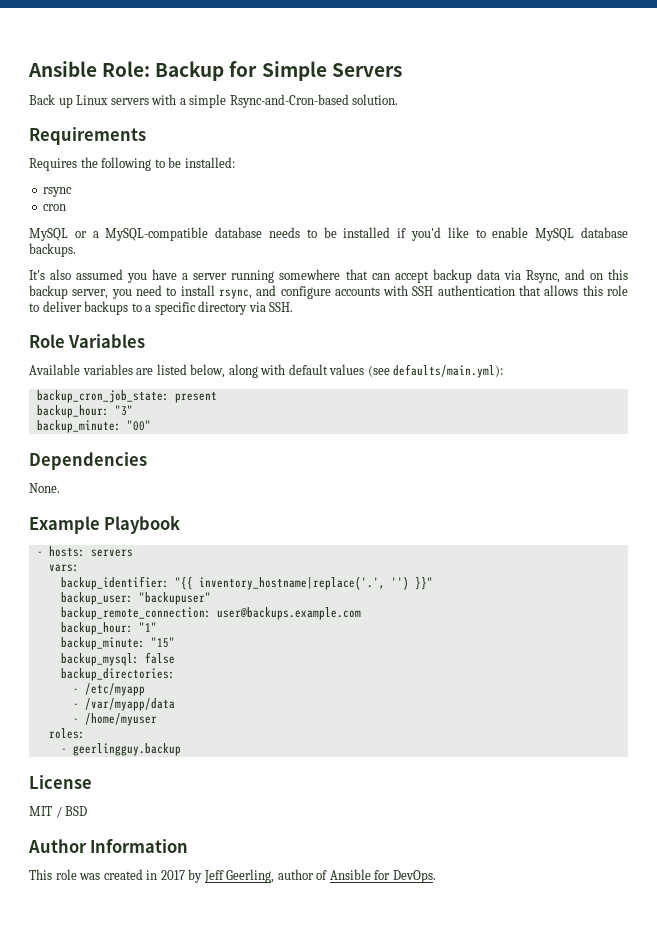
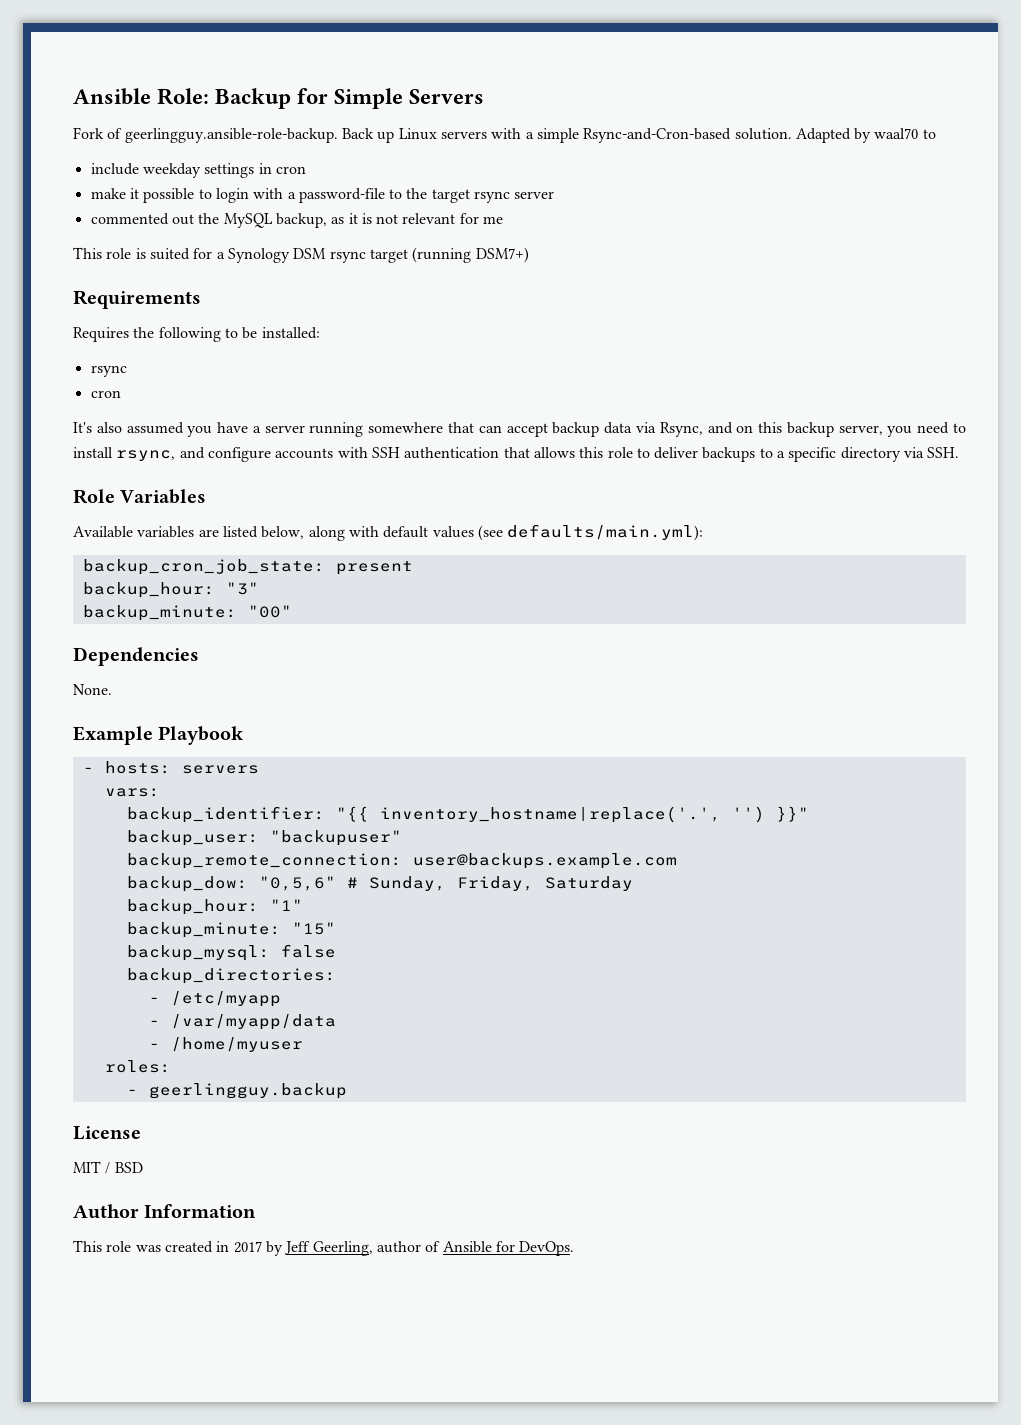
- Back up Linux servers with a simple Rsync-and-Cron-based solution.
+ Fork of geerlingguy.ansible-role-backup. Back up Linux servers with a simple Rsync-and-Cron-based solution. Adapted by waal70 to
+ include weekday settings in cron
+ make it possible to login with a password-file to the target rsync server
+ commented out the MySQL backup, as it is not relevant for me
+ This role is suited for a Synology DSM rsync target (running DSM7+)
- MySQL or a MySQL-compatible database needs to be installed if you'd like to enable MySQL database backups.
+ backup_dow: "0,5,6" # Sunday, Friday, Saturday

